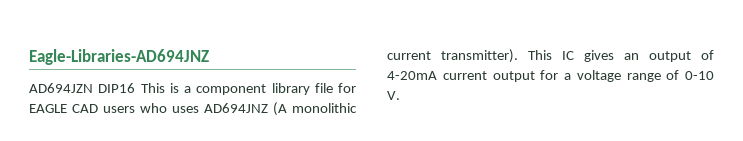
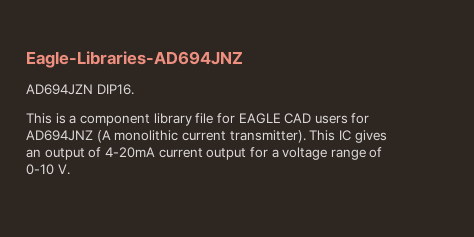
- AD694JZN DIP16 This is a component library file for EAGLE CAD users who uses AD694JNZ (A monolithic current transmitter).
+ AD694JZN DIP16.
+ This is a component library file for EAGLE CAD users for AD694JNZ (A monolithic current transmitter).

